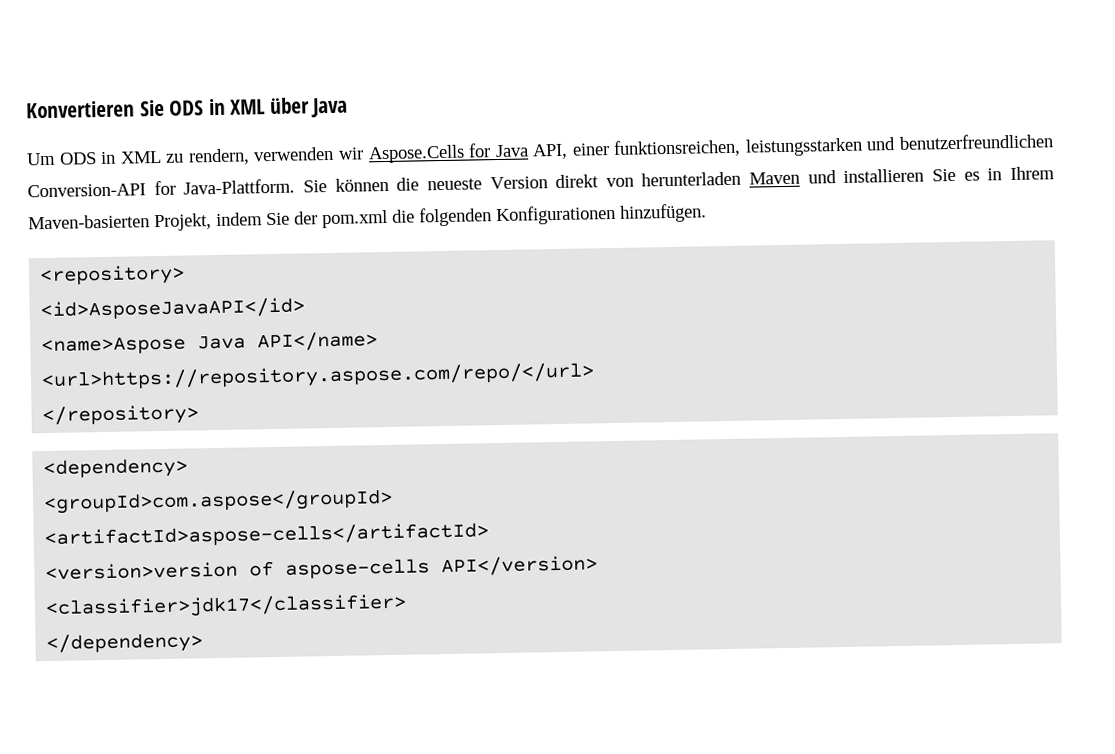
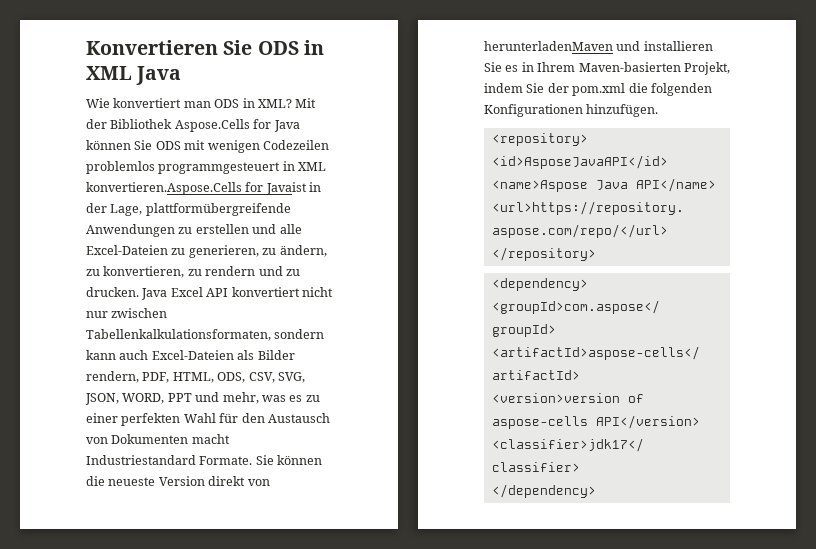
- Konvertieren Sie ODS in XML über Java
+ Konvertieren Sie ODS in XML Java
- Um ODS in XML zu rendern, verwenden wir Aspose.Cells for Java API, einer funktionsreichen, leistungsstarken und benutzerfreundlichen Conversion-API for Java-Plattform.
+ Wie konvertiert man ODS in XML? Mit der Bibliothek Aspose.Cells for Java können Sie ODS mit wenigen Codezeilen problemlos programmgesteuert in XML konvertieren.Aspose.Cells for Javaist in der Lage, plattformübergreifende Anwendungen zu erstellen und alle Excel-Dateien zu generieren, zu ändern, zu konvertieren, zu rendern und zu drucken. Java Excel API konvertiert nicht nur zwischen Tabellenkalkulationsformaten, sondern kann auch Excel-Dateien als Bilder rendern, PDF, HTML, ODS, CSV, SVG, JSON, WORD, PPT und mehr, was es zu einer perfekten Wahl für den Austausch von Dokumenten macht Industriestandard Formate.
- Sie können die neueste Version direkt von herunterladen Maven und installieren Sie es in Ihrem Maven-basierten Projekt, indem Sie der pom.xml die folgenden Konfigurationen hinzufügen.
+ Sie können die neueste Version direkt von herunterladenMaven und installieren Sie es in Ihrem Maven-basierten Projekt, indem Sie der pom.xml die folgenden Konfigurationen hinzufügen.

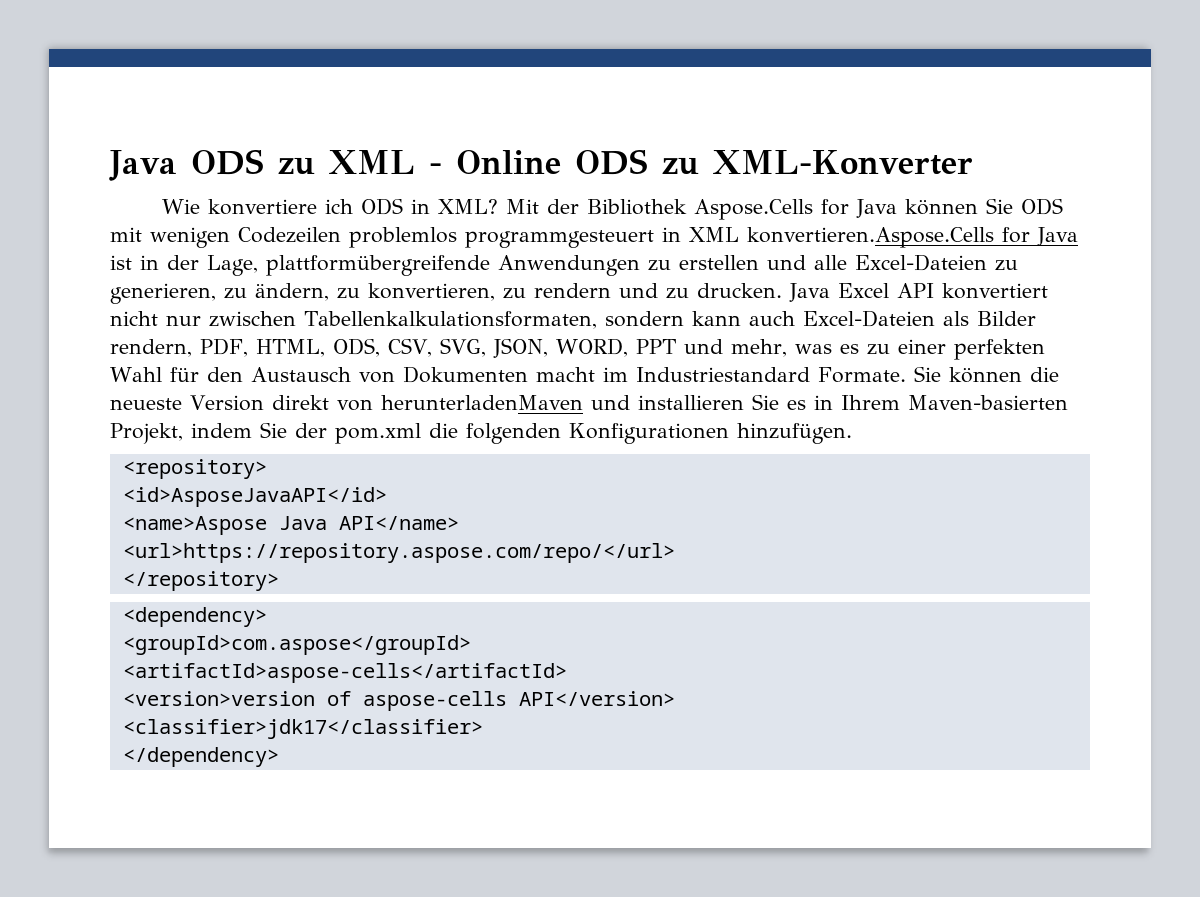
- Konvertieren Sie ODS in XML Java
+ Java ODS zu XML - Online ODS zu XML-Konverter
- Wie konvertiert man ODS in XML?
+ Wie konvertiere ich ODS in XML?
- Mit der Bibliothek Aspose.Cells for Java können Sie ODS mit wenigen Codezeilen problemlos programmgesteuert in XML konvertieren.Aspose.Cells for Javaist in der Lage, plattformübergreifende Anwendungen zu erstellen und alle Excel-Dateien zu generieren, zu ändern, zu konvertieren, zu rendern und zu drucken.
+ Mit der Bibliothek Aspose.Cells for Java können Sie ODS mit wenigen Codezeilen problemlos programmgesteuert in XML konvertieren.Aspose.Cells for Java ist in der Lage, plattformübergreifende Anwendungen zu erstellen und alle Excel-Dateien zu generieren, zu ändern, zu konvertieren, zu rendern und zu drucken.
- Java Excel API konvertiert nicht nur zwischen Tabellenkalkulationsformaten, sondern kann auch Excel-Dateien als Bilder rendern, PDF, HTML, ODS, CSV, SVG, JSON, WORD, PPT und mehr, was es zu einer perfekten Wahl für den Austausch von Dokumenten macht Industriestandard Formate.
+ Java Excel API konvertiert nicht nur zwischen Tabellenkalkulationsformaten, sondern kann auch Excel-Dateien als Bilder rendern, PDF, HTML, ODS, CSV, SVG, JSON, WORD, PPT und mehr, was es zu einer perfekten Wahl für den Austausch von Dokumenten macht im Industriestandard Formate.

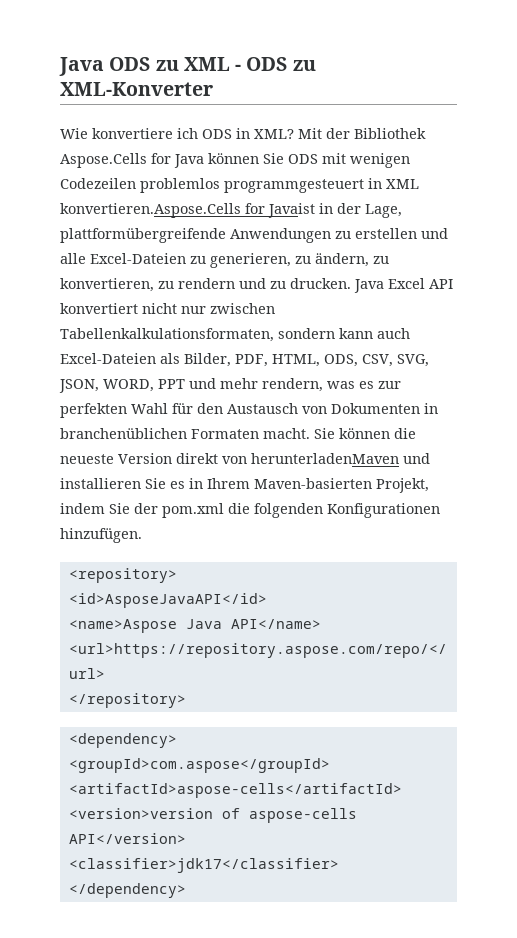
- Java ODS zu XML - Online ODS zu XML-Konverter
+ Java ODS zu XML - ODS zu XML-Konverter
- Mit der Bibliothek Aspose.Cells for Java können Sie ODS mit wenigen Codezeilen problemlos programmgesteuert in XML konvertieren.Aspose.Cells for Java ist in der Lage, plattformübergreifende Anwendungen zu erstellen und alle Excel-Dateien zu generieren, zu ändern, zu konvertieren, zu rendern und zu drucken.
+ Mit der Bibliothek Aspose.Cells for Java können Sie ODS mit wenigen Codezeilen problemlos programmgesteuert in XML konvertieren.Aspose.Cells for Javaist in der Lage, plattformübergreifende Anwendungen zu erstellen und alle Excel-Dateien zu generieren, zu ändern, zu konvertieren, zu rendern und zu drucken.
- Java Excel API konvertiert nicht nur zwischen Tabellenkalkulationsformaten, sondern kann auch Excel-Dateien als Bilder rendern, PDF, HTML, ODS, CSV, SVG, JSON, WORD, PPT und mehr, was es zu einer perfekten Wahl für den Austausch von Dokumenten macht im Industriestandard Formate.
+ Java Excel API konvertiert nicht nur zwischen Tabellenkalkulationsformaten, sondern kann auch Excel-Dateien als Bilder, PDF, HTML, ODS, CSV, SVG, JSON, WORD, PPT und mehr rendern, was es zur perfekten Wahl für den Austausch von Dokumenten in branchenüblichen Formaten macht.

